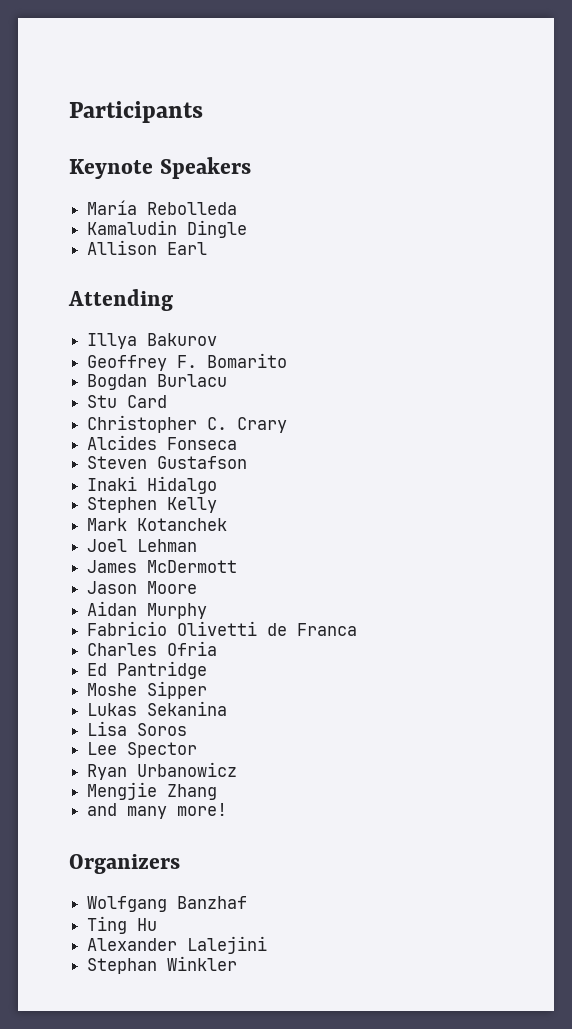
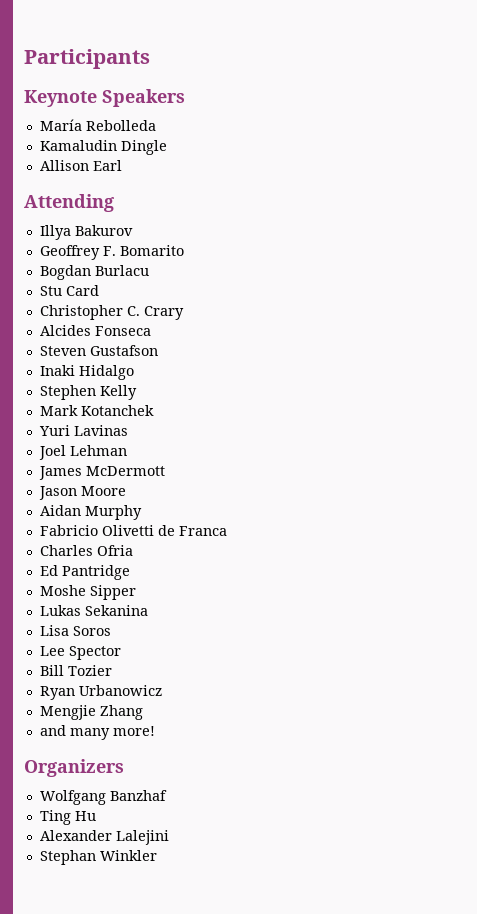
+ Yuri Lavinas
+ Bill Tozier

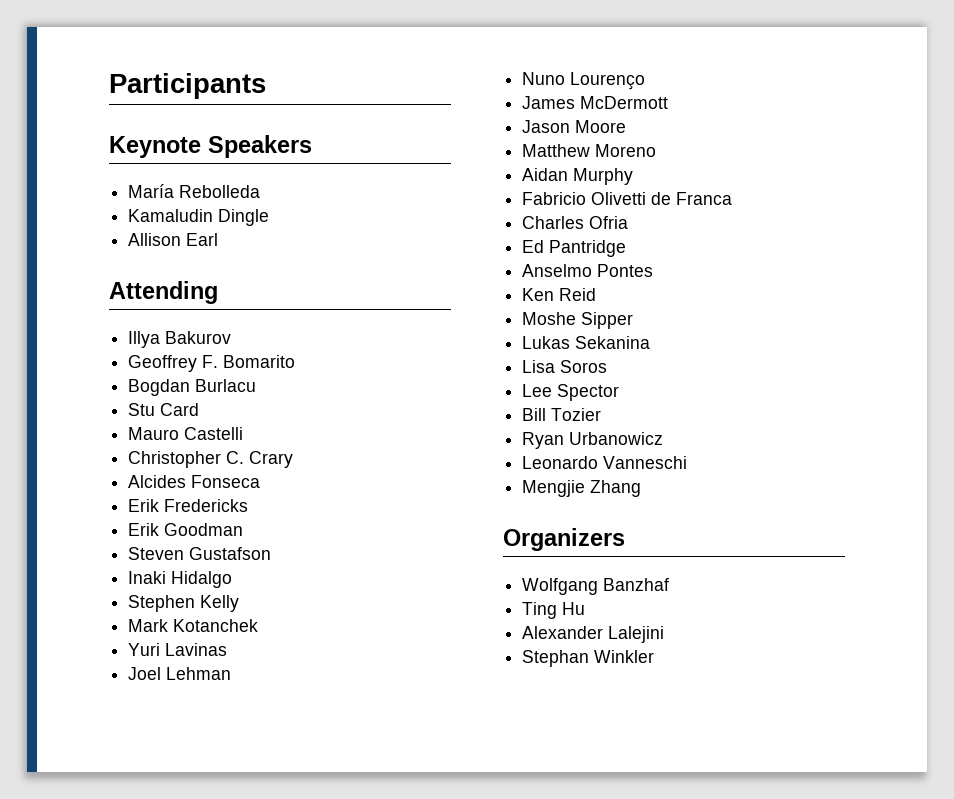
+ Mauro Castelli
+ Erik Fredericks
+ Erik Goodman
+ Nuno Lourenço
+ Matthew Moreno
+ Anselmo Pontes
+ Ken Reid
+ Leonardo Vanneschi
- and many more!

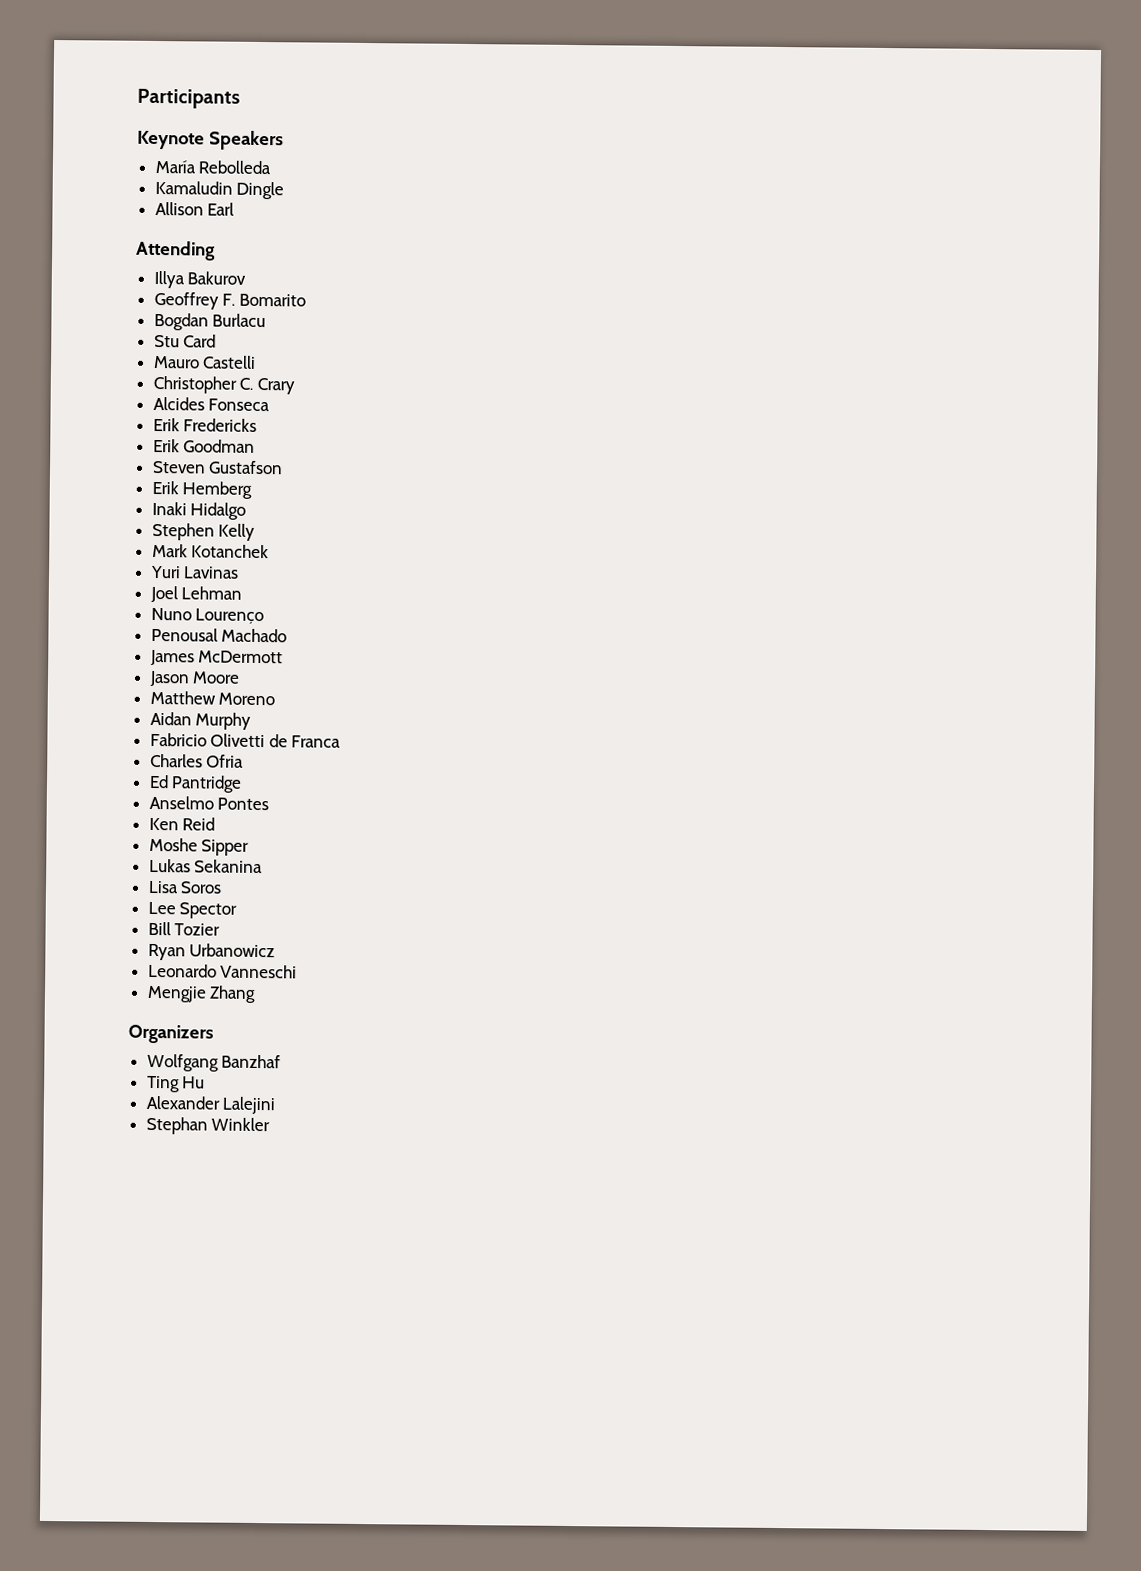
+ Erik Hemberg
+ Penousal Machado

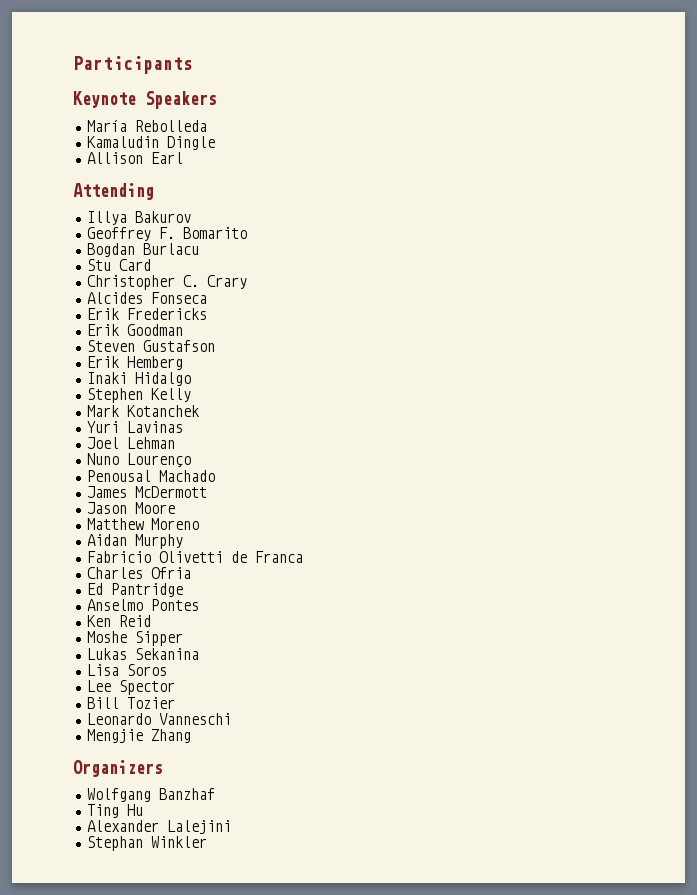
- Mauro Castelli
- Ryan Urbanowicz

